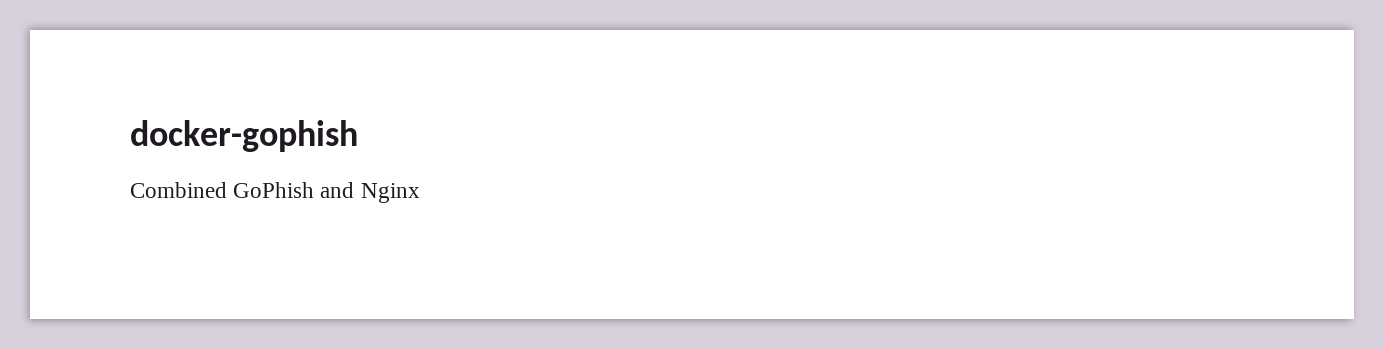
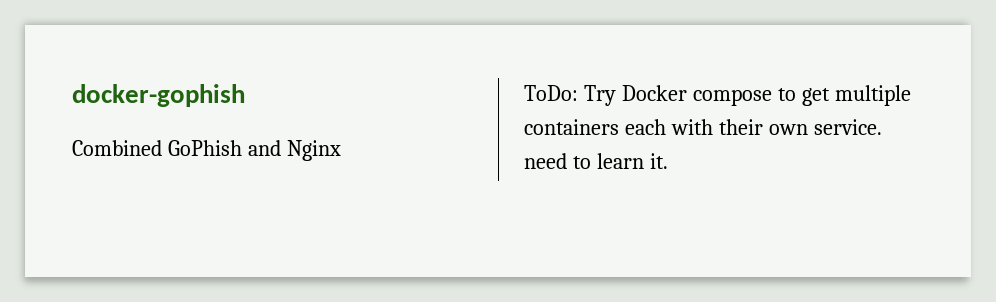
+ ToDo: Try Docker compose to get multiple containers each with their own service. need to learn it.

